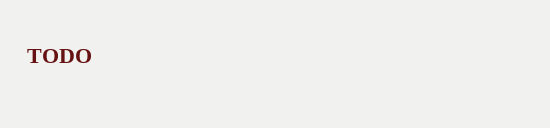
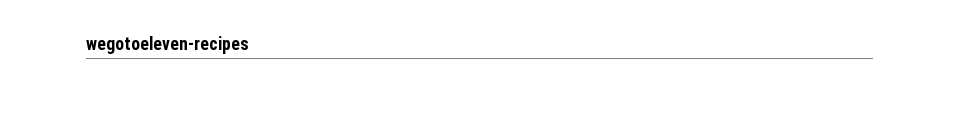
- TODO
+ wegotoeleven-recipes

